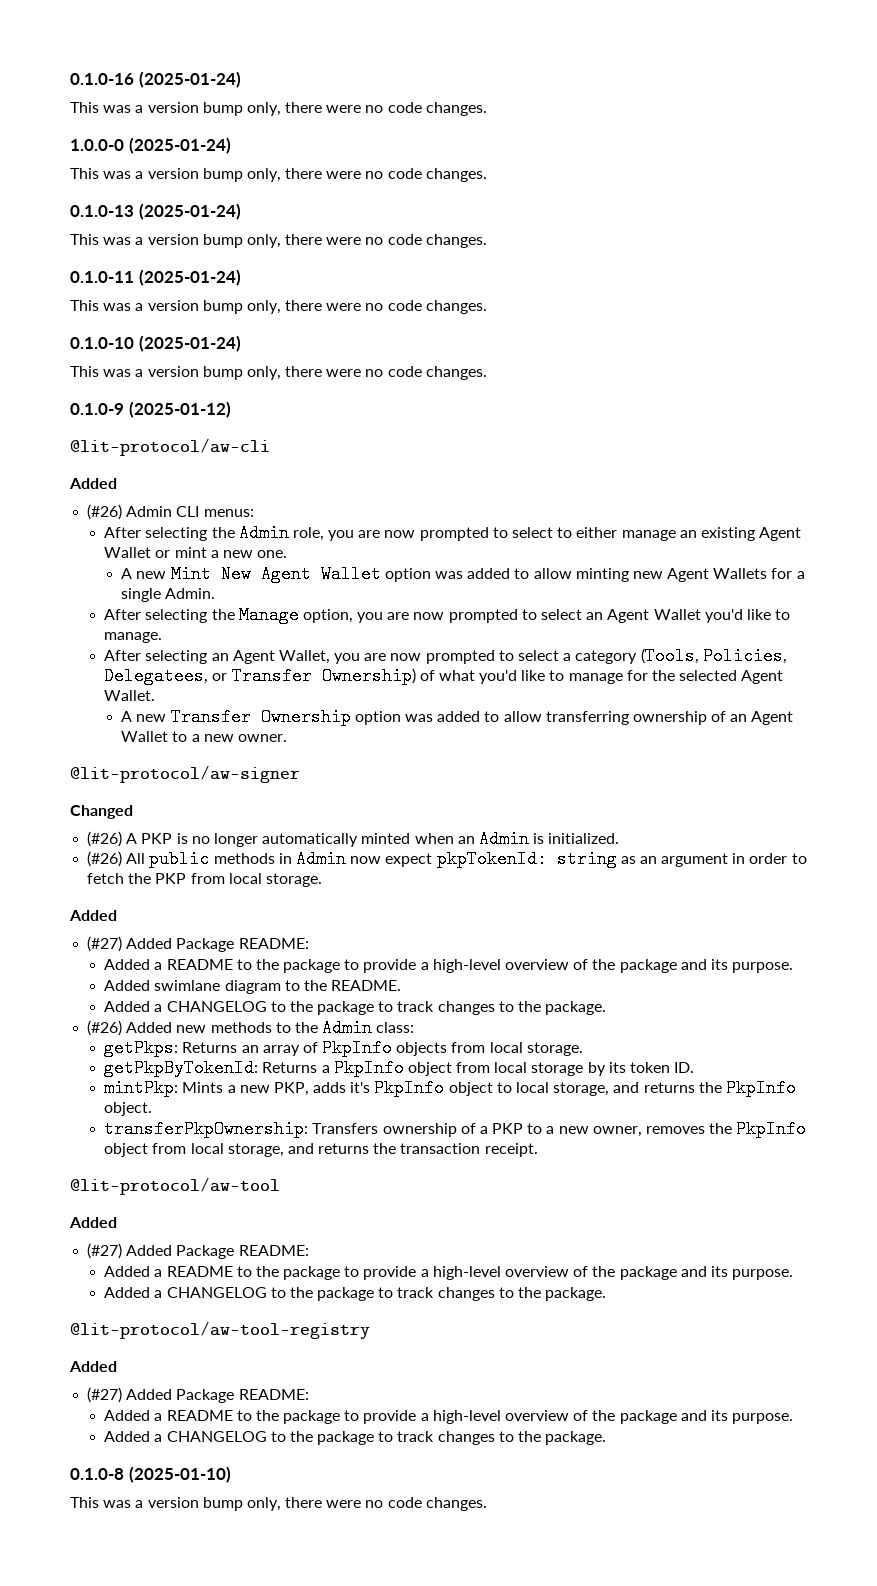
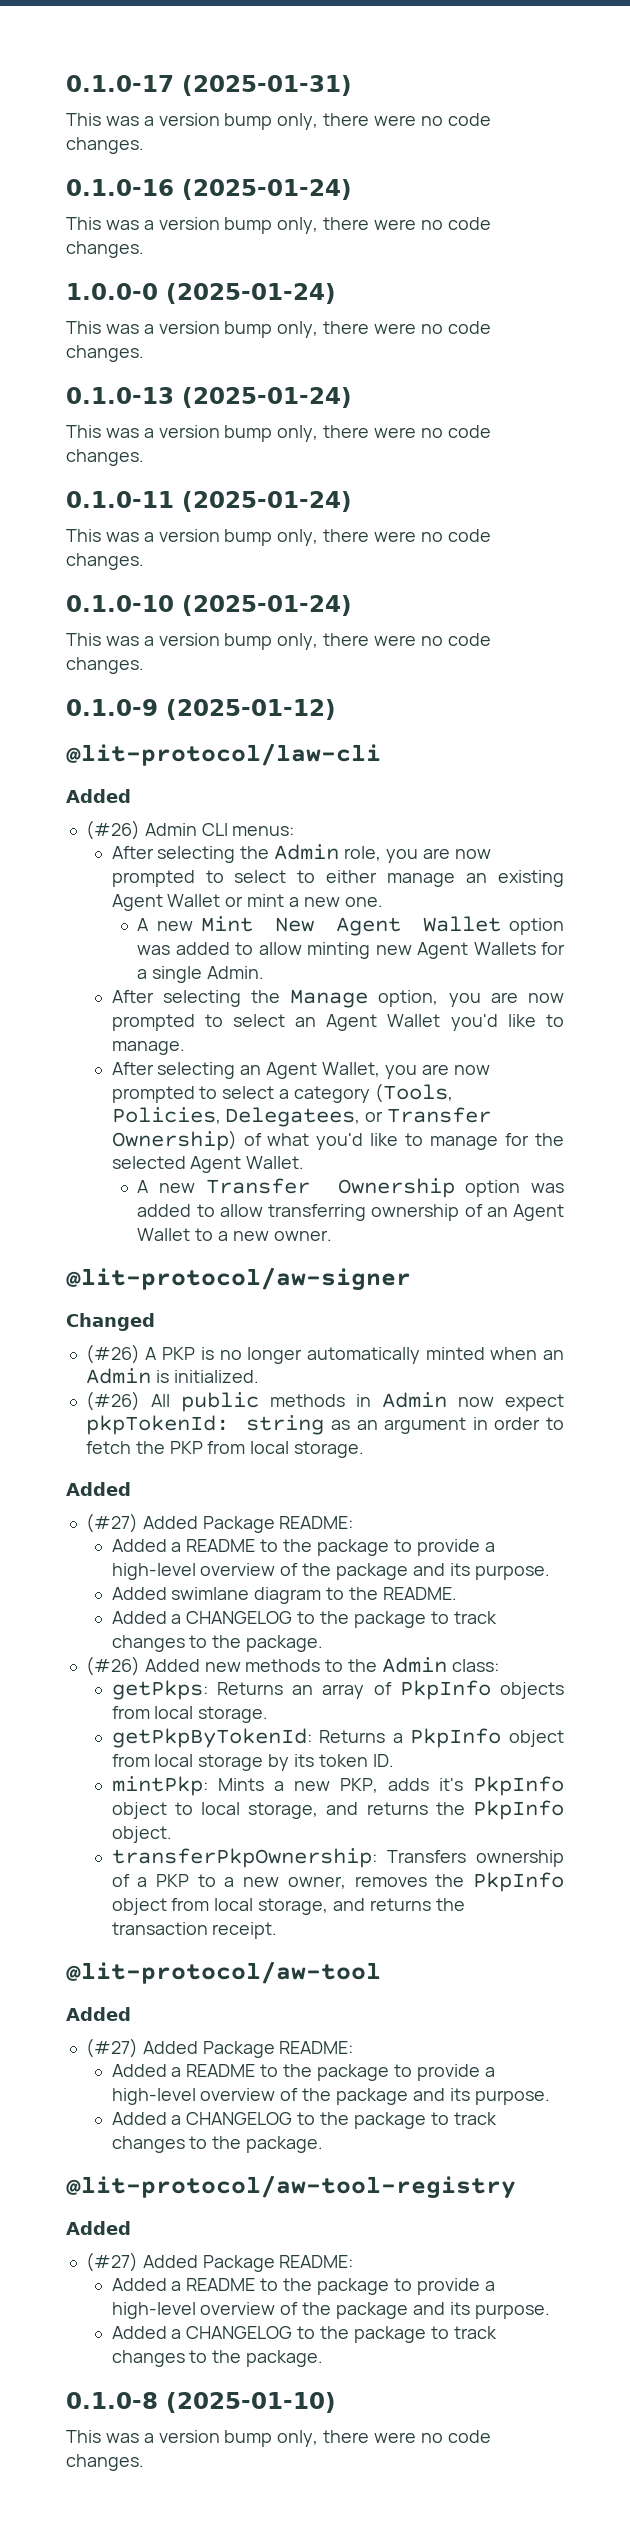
+ 0.1.0-17 (2025-01-31)
+ This was a version bump only, there were no code changes.
- @lit-protocol/aw-cli
+ @lit-protocol/law-cli

